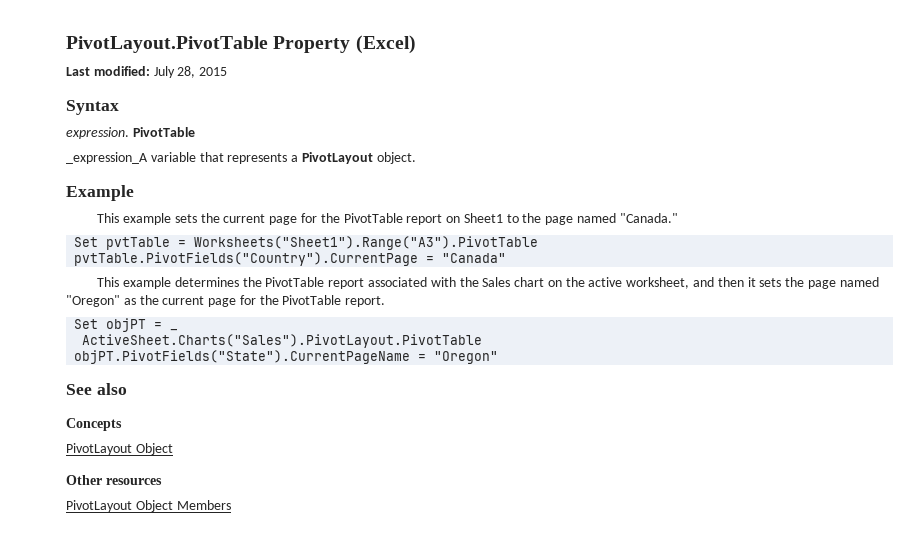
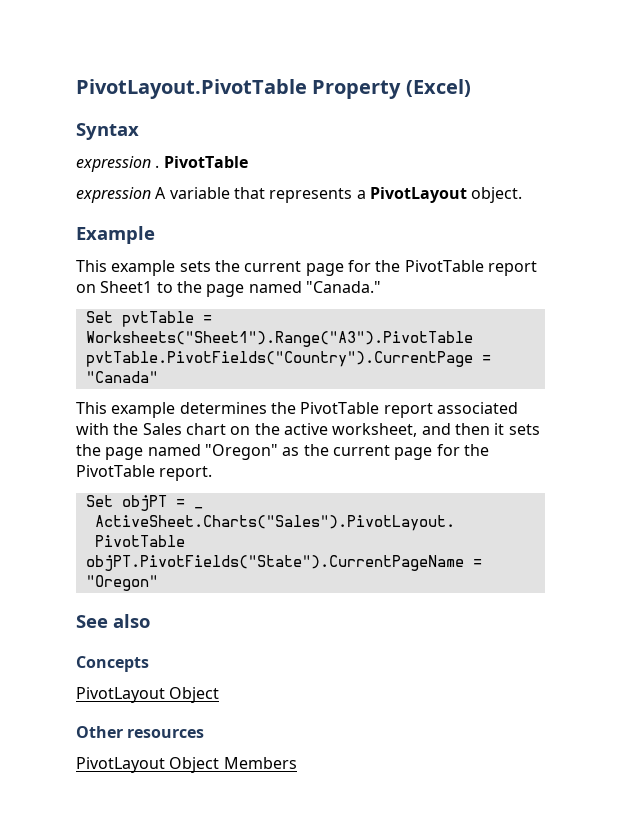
- Last modified: July 28, 2015
- expression.
+ expression .
- _expression_A variable that represents a PivotLayout object.
+ expression A variable that represents a PivotLayout object.

